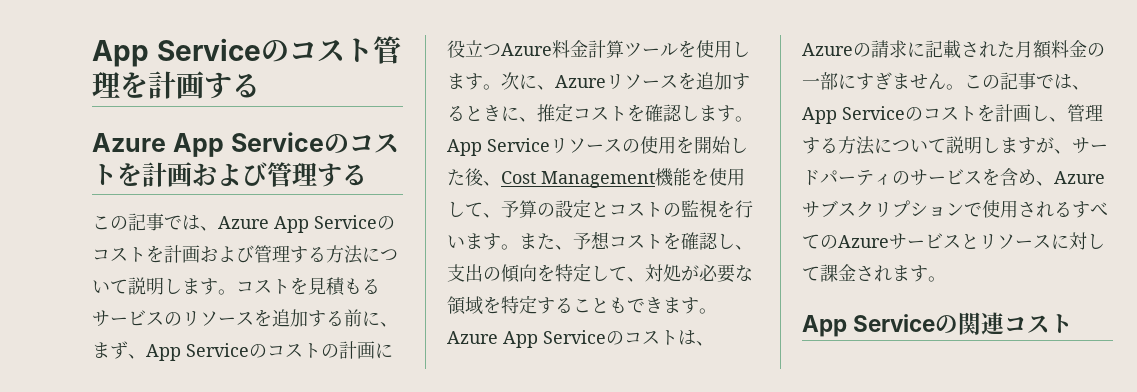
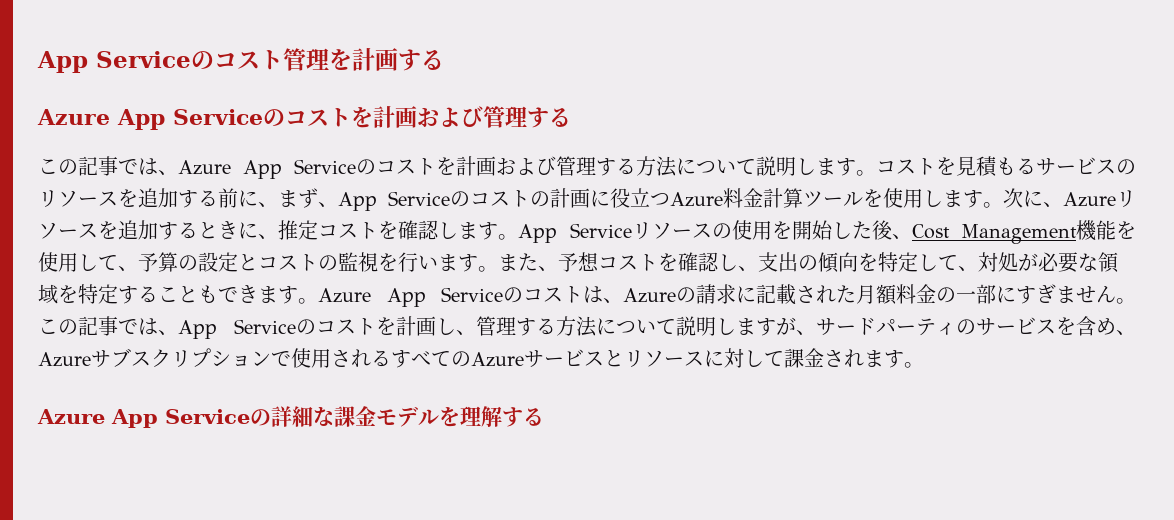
- App Serviceの関連コスト
+ Azure App Serviceの詳細な課金モデルを理解する

